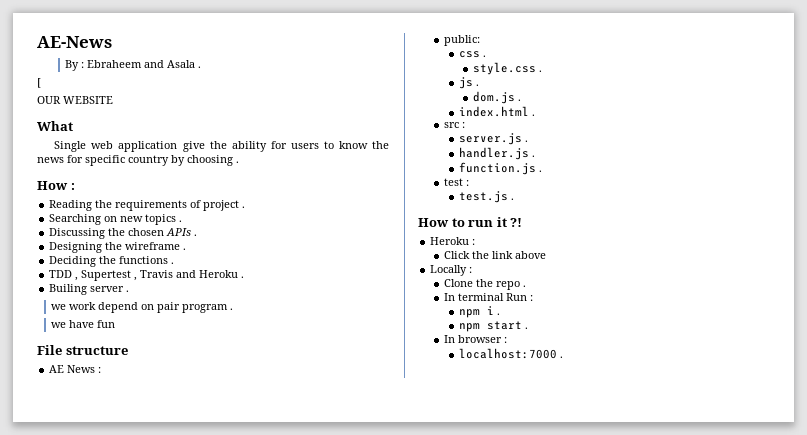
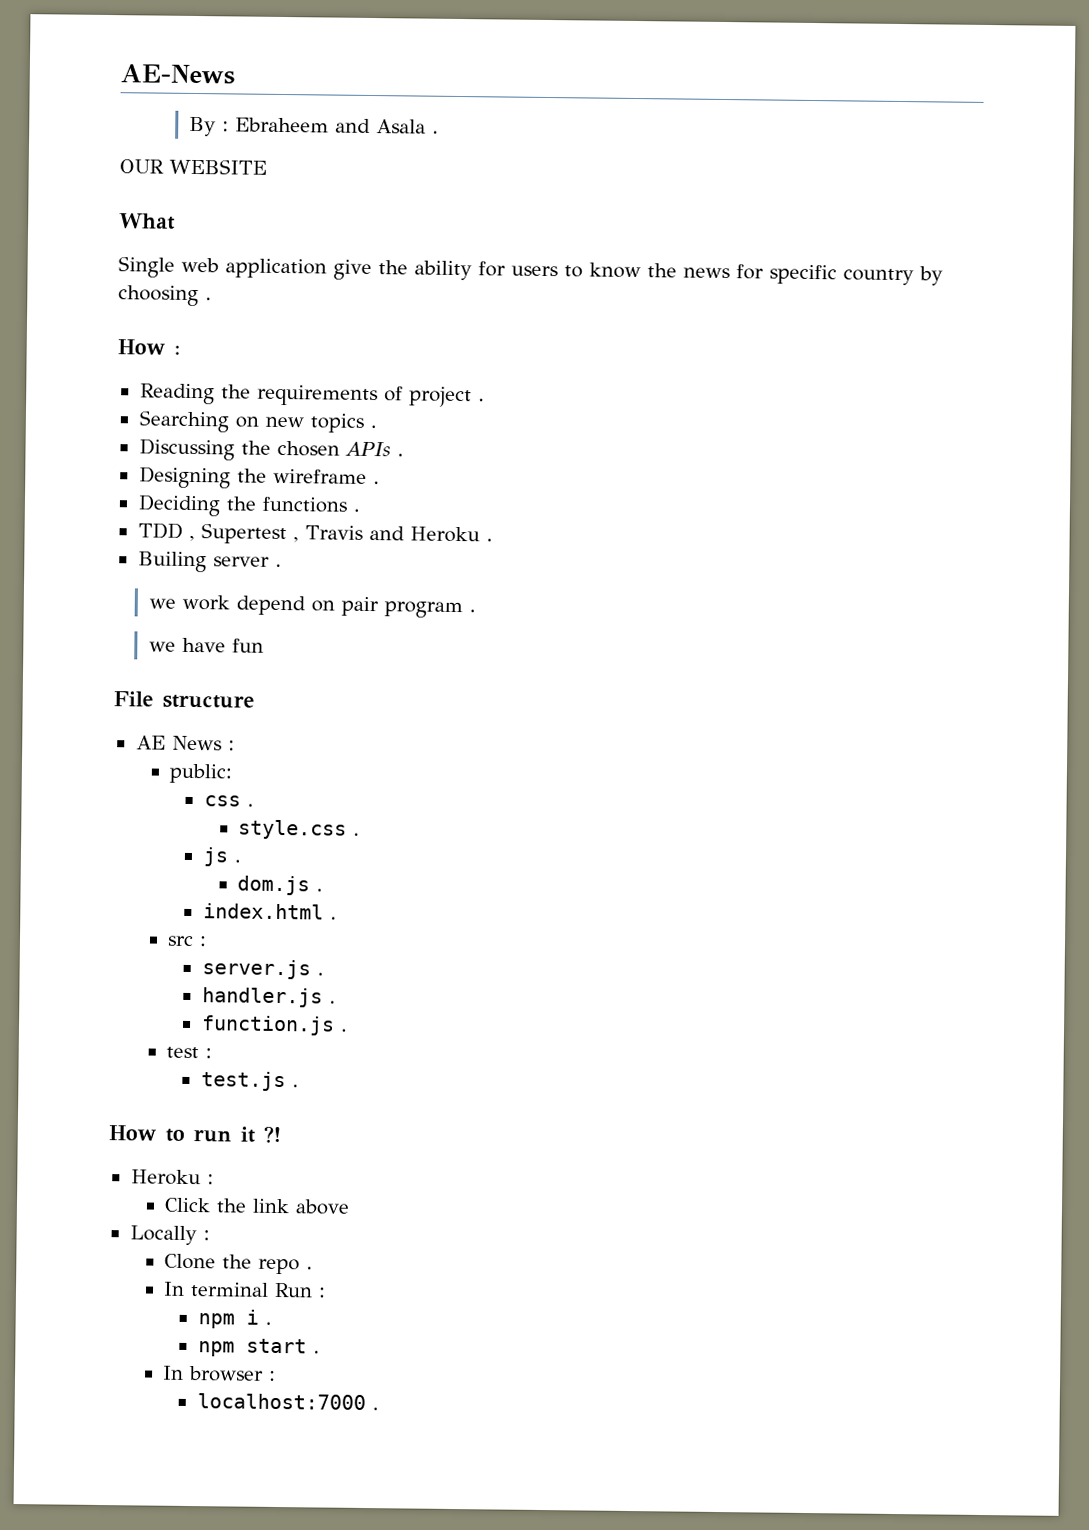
- [

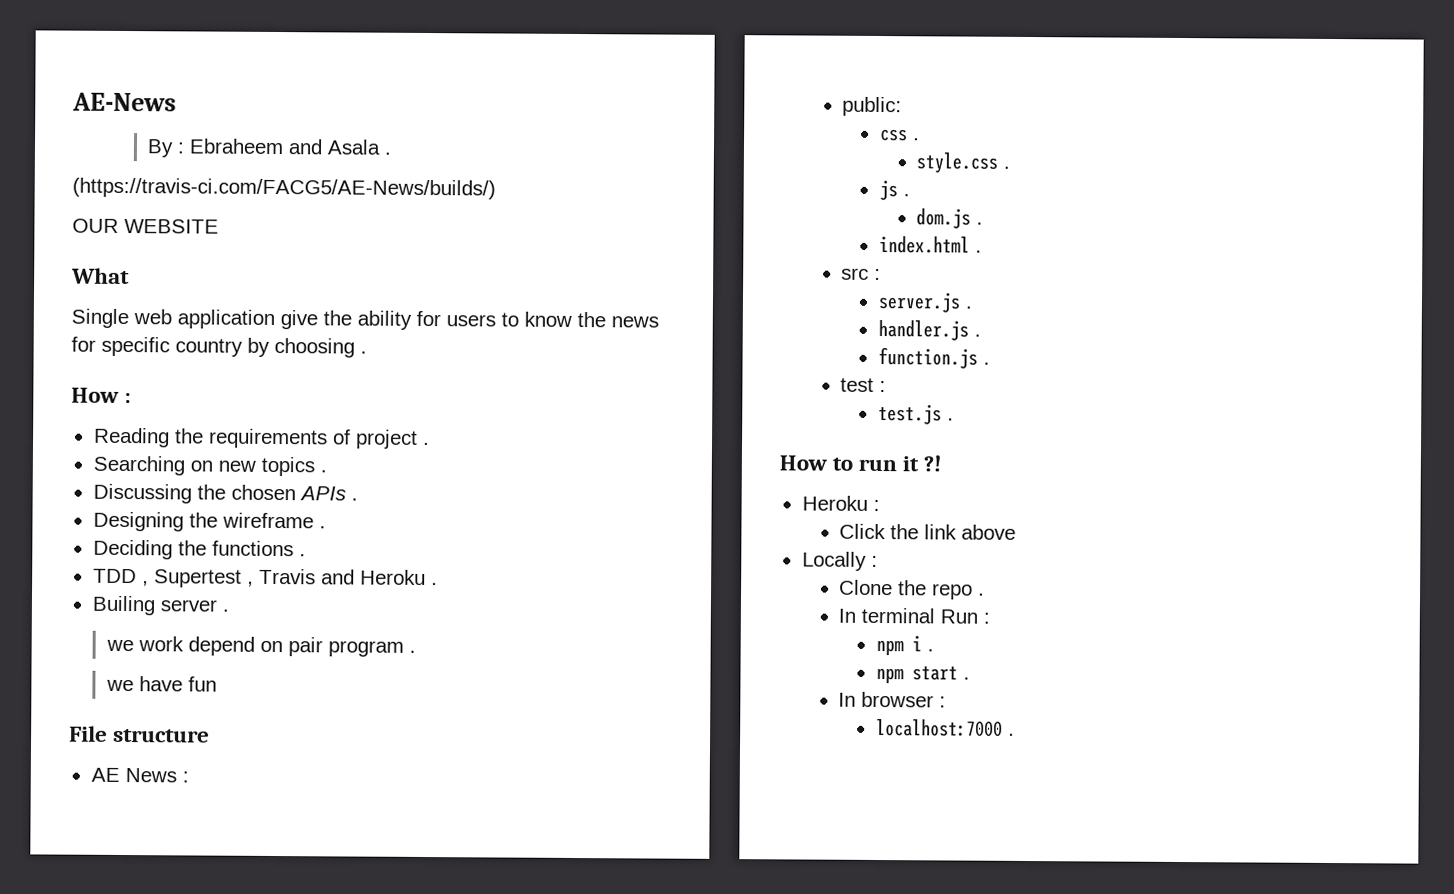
+ (https://travis-ci.com/FACG5/AE-News/builds/)

